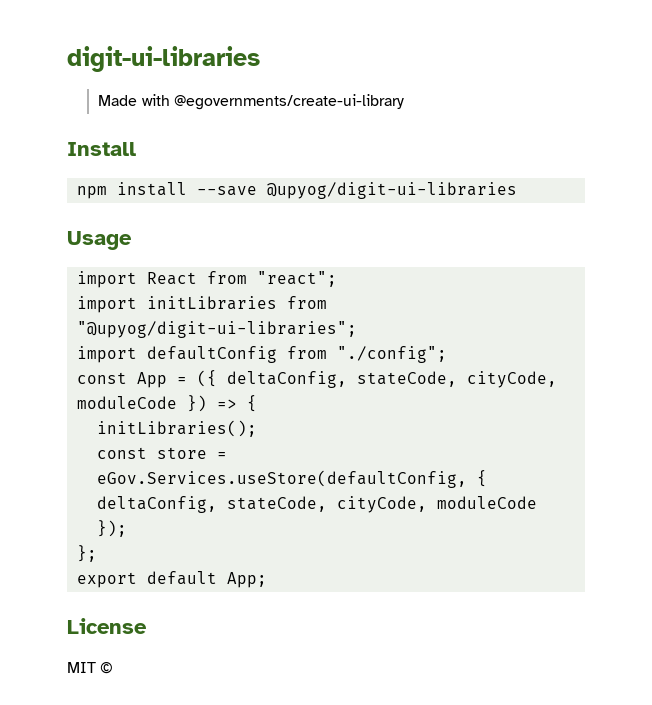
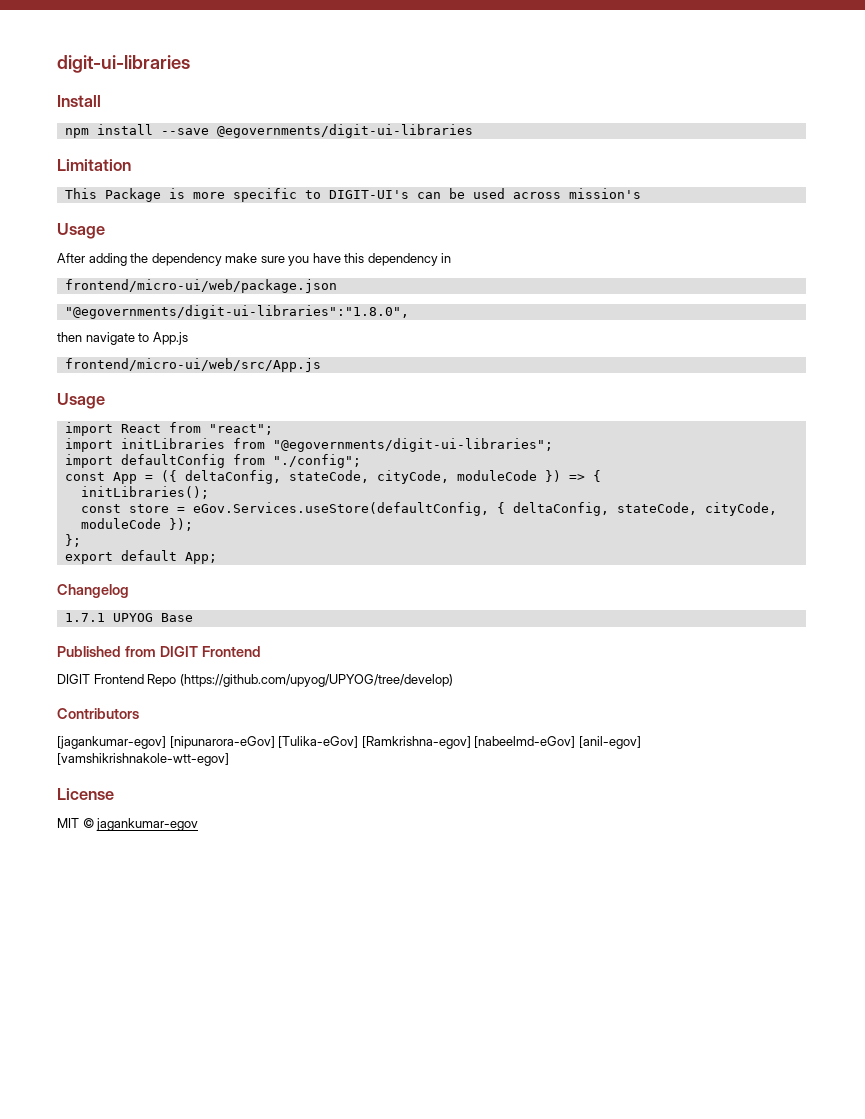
- Made with @egovernments/create-ui-library
- npm install --save @upyog/digit-ui-libraries
+ npm install --save @egovernments/digit-ui-libraries
+ Limitation
+ This Package is more specific to DIGIT-UI's can be used across mission's
+ Usage
+ After adding the dependency make sure you have this dependency in
+ frontend/micro-ui/web/package.json
+ "@egovernments/digit-ui-libraries":"1.8.0",
+ then navigate to App.js
+ frontend/micro-ui/web/src/App.js
- import initLibraries from "@upyog/digit-ui-libraries";
+ import initLibraries from "@egovernments/digit-ui-libraries";
+ Changelog
+ 1.7.1 UPYOG Base
+ Published from DIGIT Frontend
+ DIGIT Frontend Repo (https://github.com/upyog/UPYOG/tree/develop)
+ Contributors
+ [jagankumar-egov] [nipunarora-eGov] [Tulika-eGov] [Ramkrishna-egov] [nabeelmd-eGov] [anil-egov] [vamshikrishnakole-wtt-egov]
- MIT ©
+ MIT © jagankumar-egov

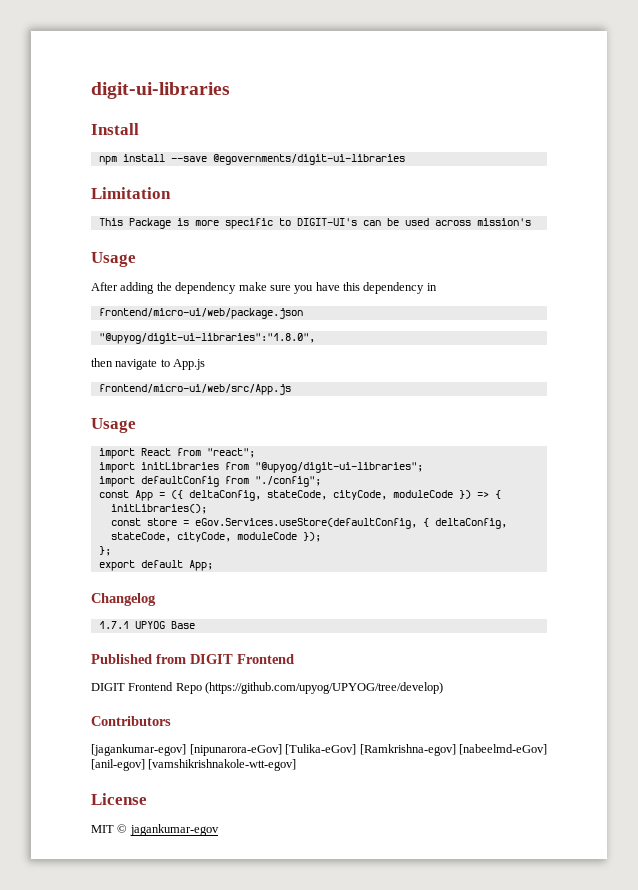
- "@egovernments/digit-ui-libraries":"1.8.0",
+ "@upyog/digit-ui-libraries":"1.8.0",
- import initLibraries from "@egovernments/digit-ui-libraries";
+ import initLibraries from "@upyog/digit-ui-libraries";

